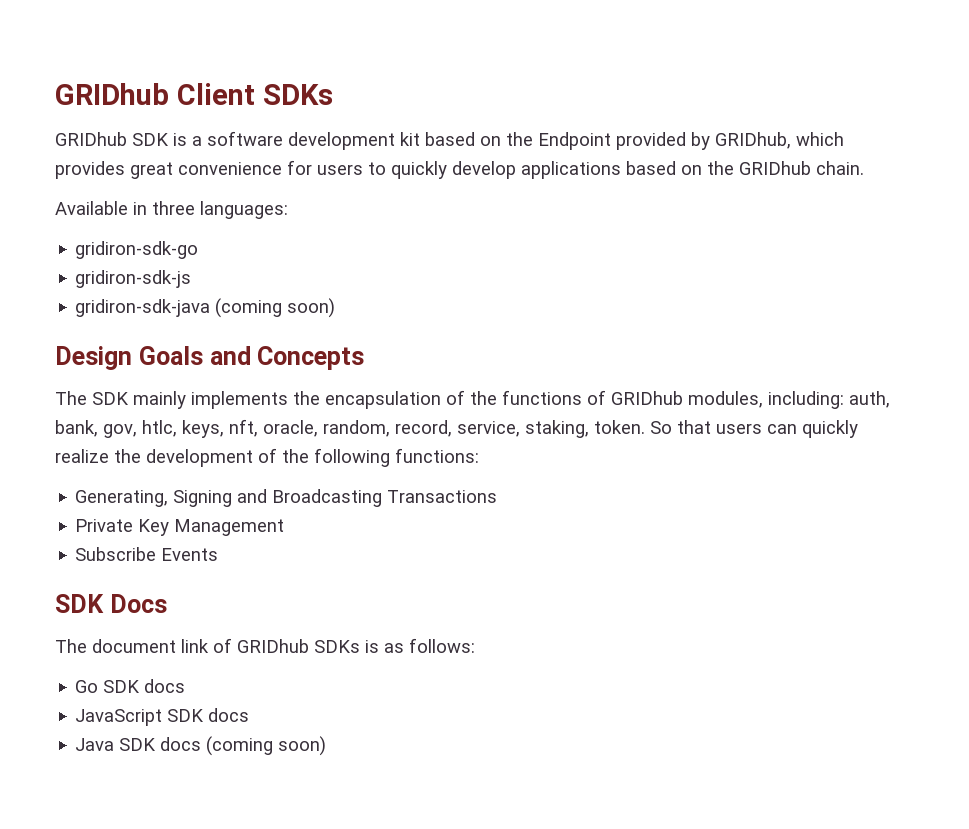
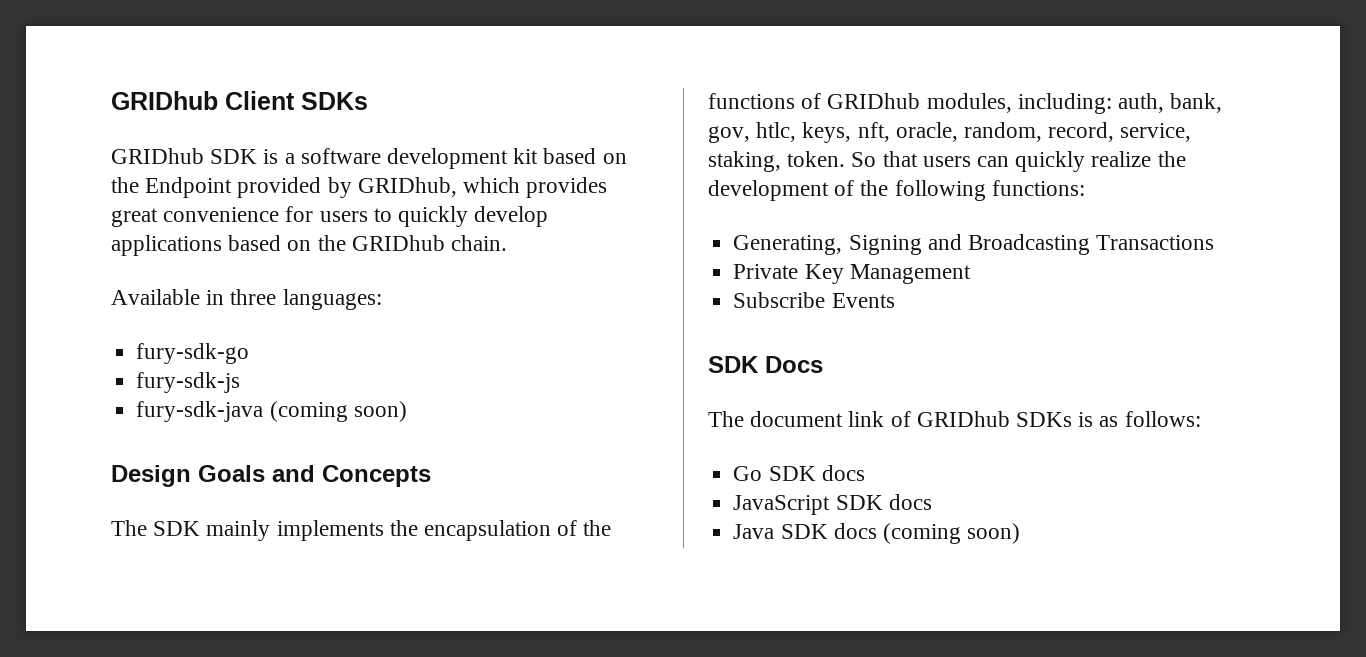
- gridiron-sdk-go
- gridiron-sdk-js
- gridiron-sdk-java (coming soon)
+ fury-sdk-go
+ fury-sdk-js
+ fury-sdk-java (coming soon)

